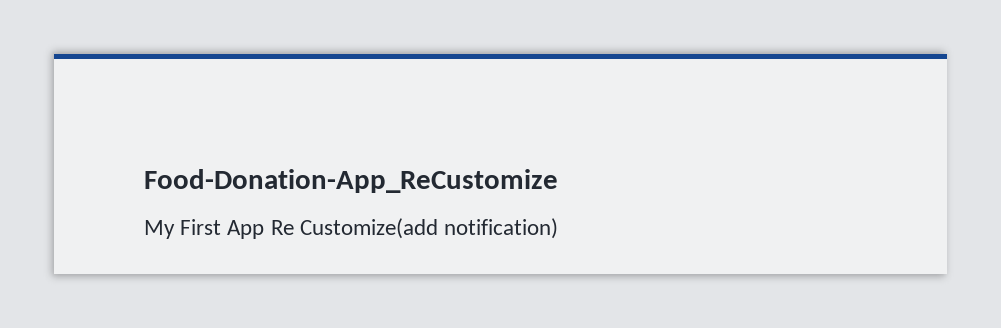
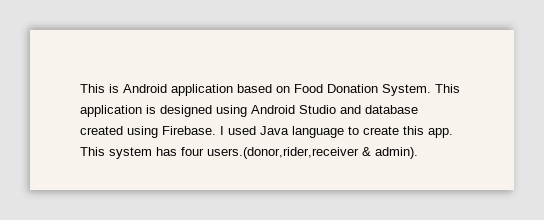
- Food-Donation-App_ReCustomize
- My First App Re Customize(add notification)
+ This is Android application based on Food Donation System. This application is designed using Android Studio and database created using Firebase. I used Java language to create this app. This system has four users.(donor,rider,receiver & admin).

